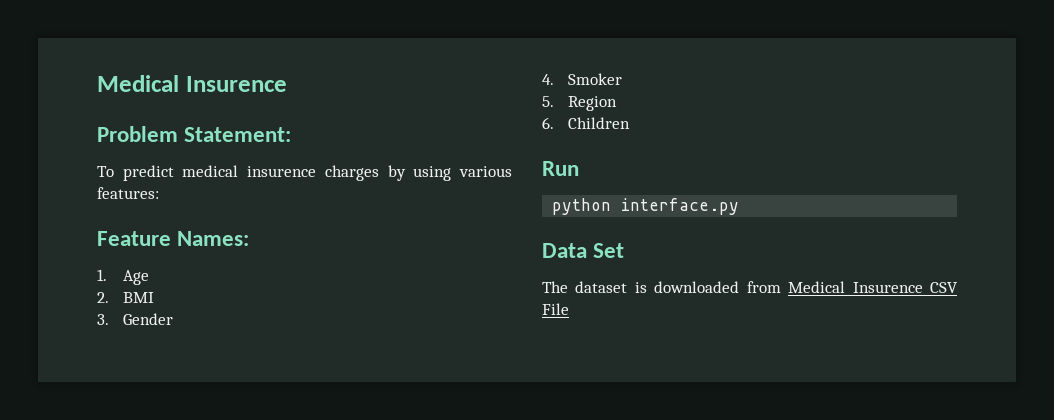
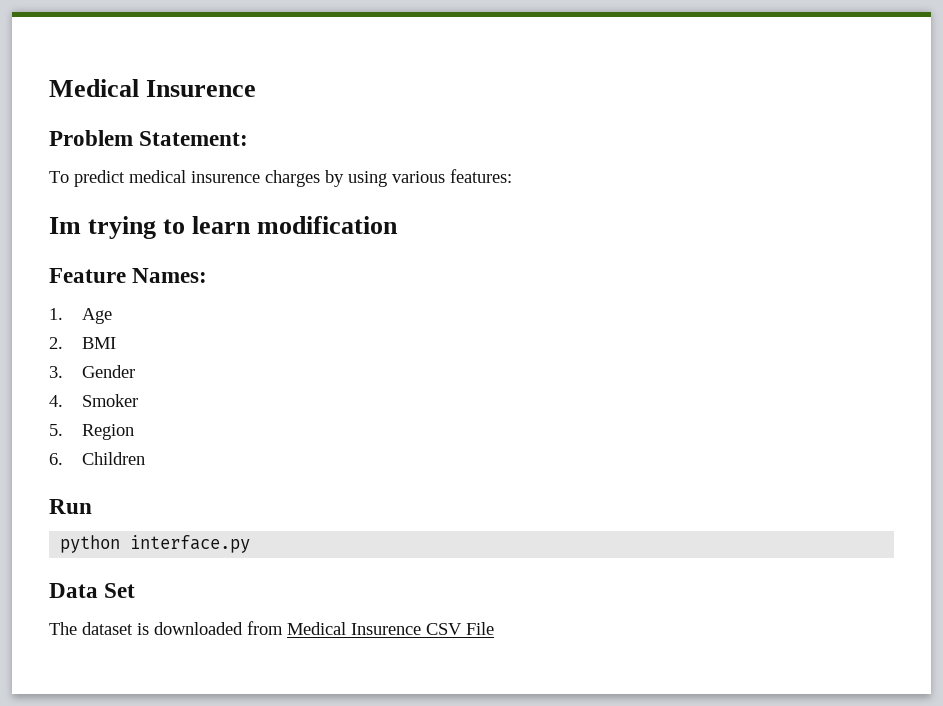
+ Im trying to learn modification

